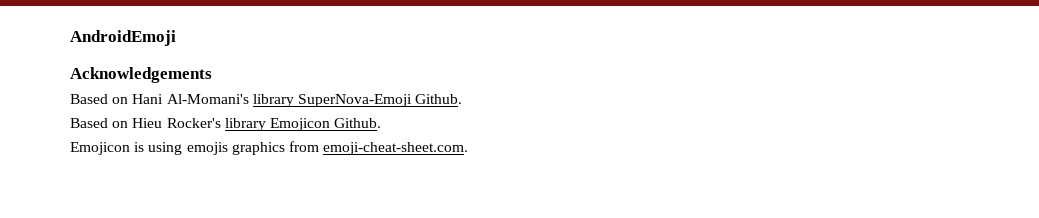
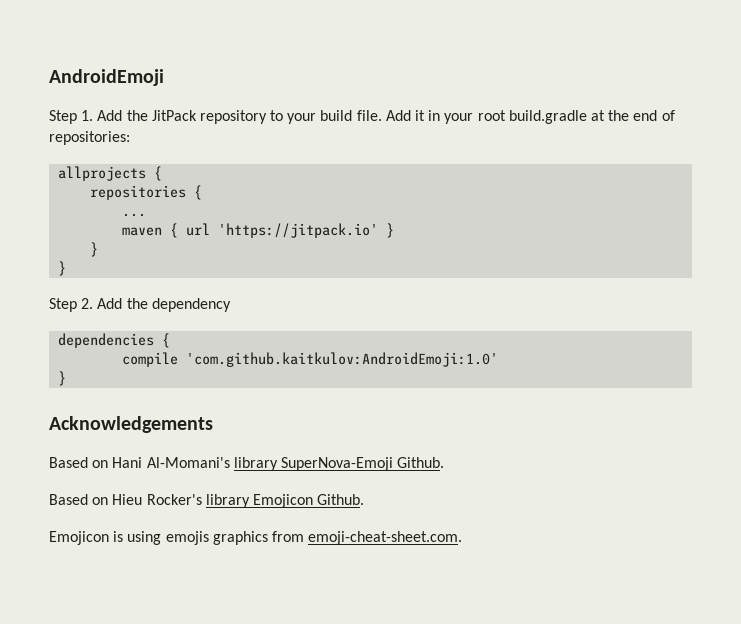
+ Step 1. Add the JitPack repository to your build file. Add it in your root build.gradle at the end of repositories:
+ allprojects {
+ repositories {
+ ...
+ maven { url 'https://jitpack.io' }
+ }
+ }
+ Step 2. Add the dependency
+ dependencies {
+ compile 'com.github.kaitkulov:AndroidEmoji:1.0'
+ }

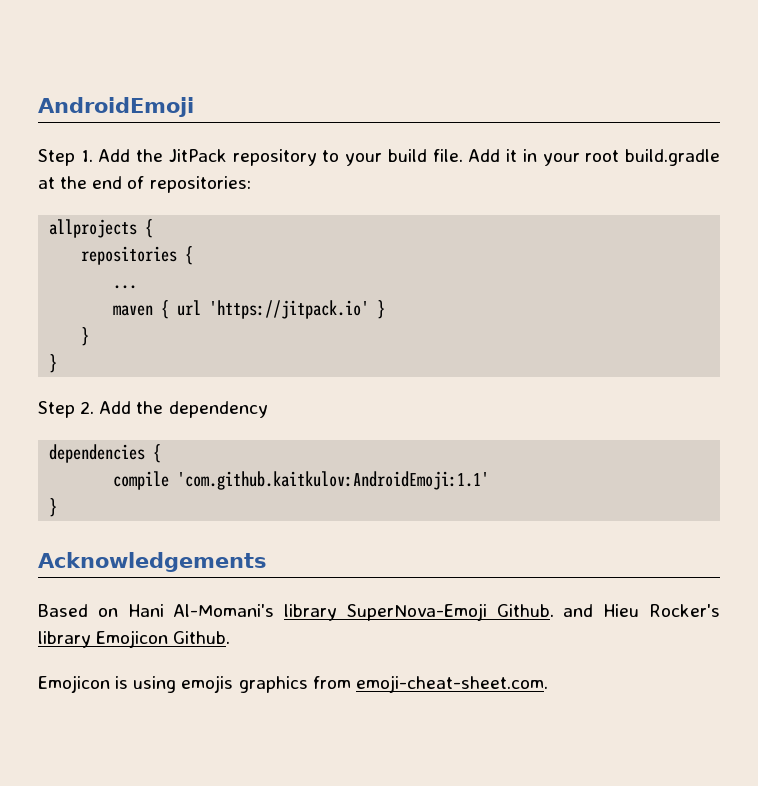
- compile 'com.github.kaitkulov:AndroidEmoji:1.0'
+ compile 'com.github.kaitkulov:AndroidEmoji:1.1'
- Based on Hani Al-Momani's library SuperNova-Emoji Github.
- Based on Hieu Rocker's library Emojicon Github.
+ Based on Hani Al-Momani's library SuperNova-Emoji Github. and Hieu Rocker's library Emojicon Github.

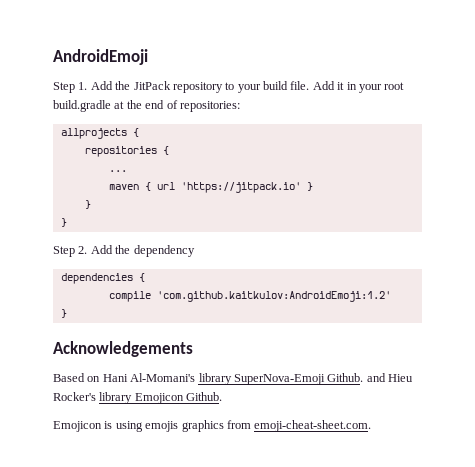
- compile 'com.github.kaitkulov:AndroidEmoji:1.1'
+ compile 'com.github.kaitkulov:AndroidEmoji:1.2'

